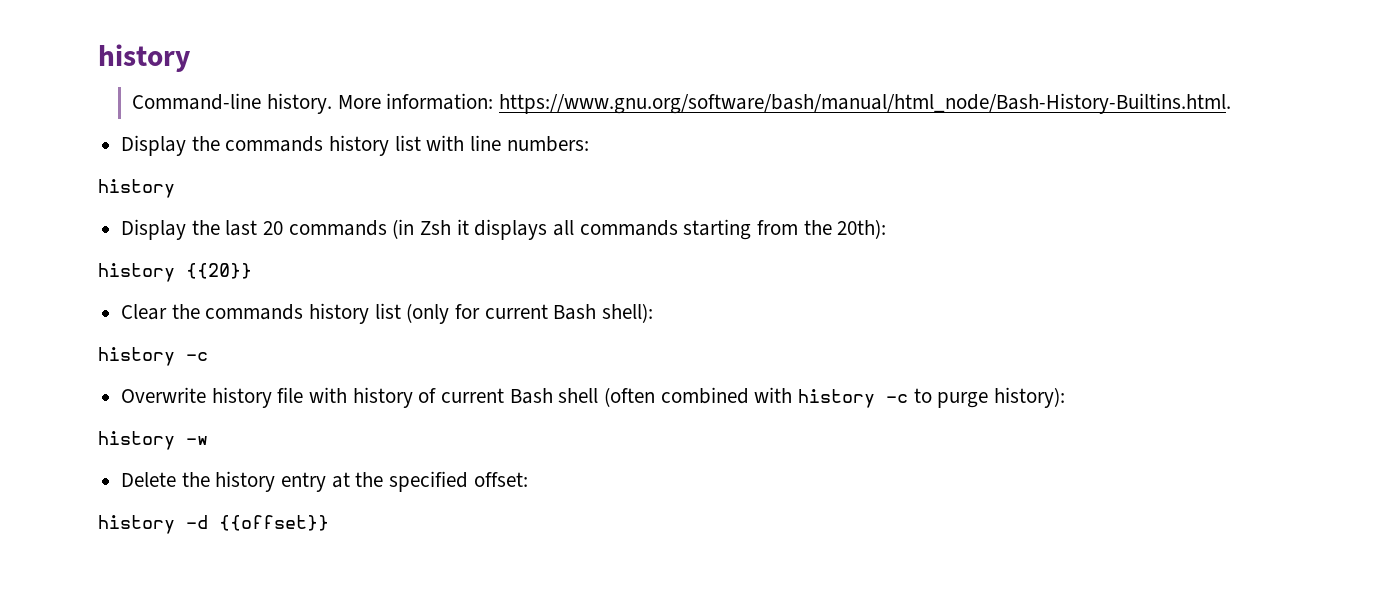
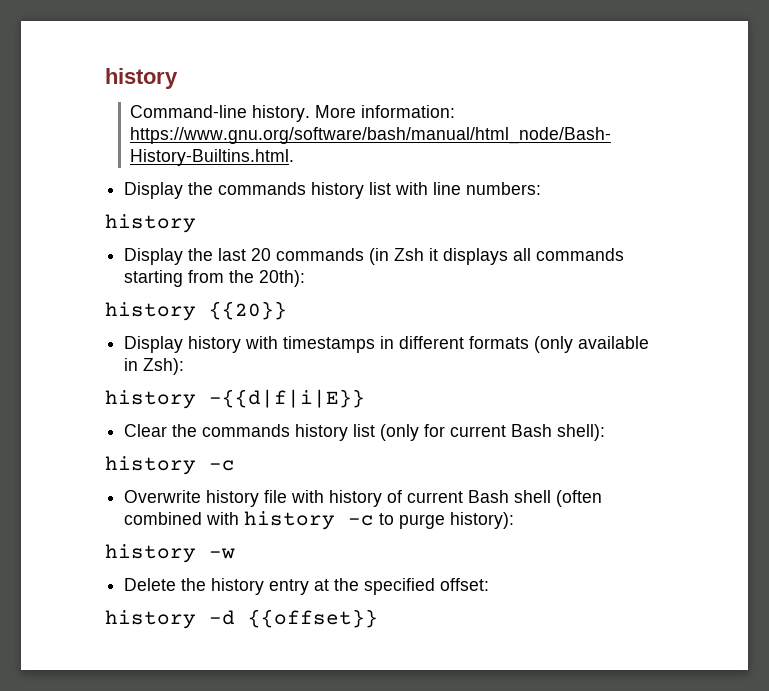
+ Display history with timestamps in different formats (only available in Zsh):
+ history -{{d|f|i|E}}

